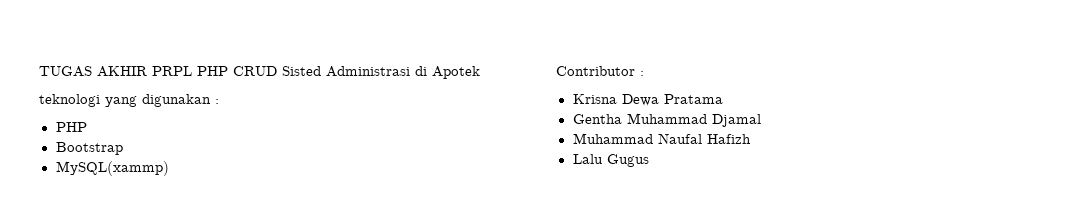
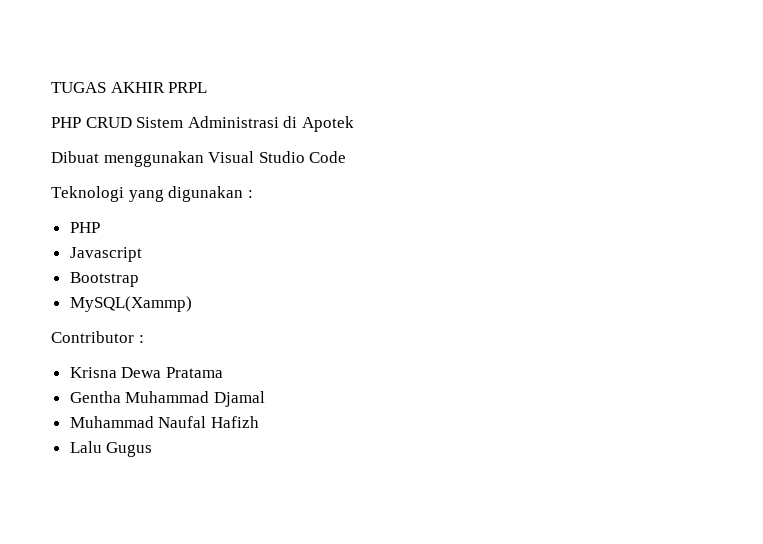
- TUGAS AKHIR PRPL PHP CRUD Sisted Administrasi di Apotek
+ TUGAS AKHIR PRPL
+ PHP CRUD Sistem Administrasi di Apotek
- teknologi yang digunakan :
+ Dibuat menggunakan Visual Studio Code
+ Teknologi yang digunakan :
+ Javascript
- MySQL(xammp)
+ MySQL(Xammp)

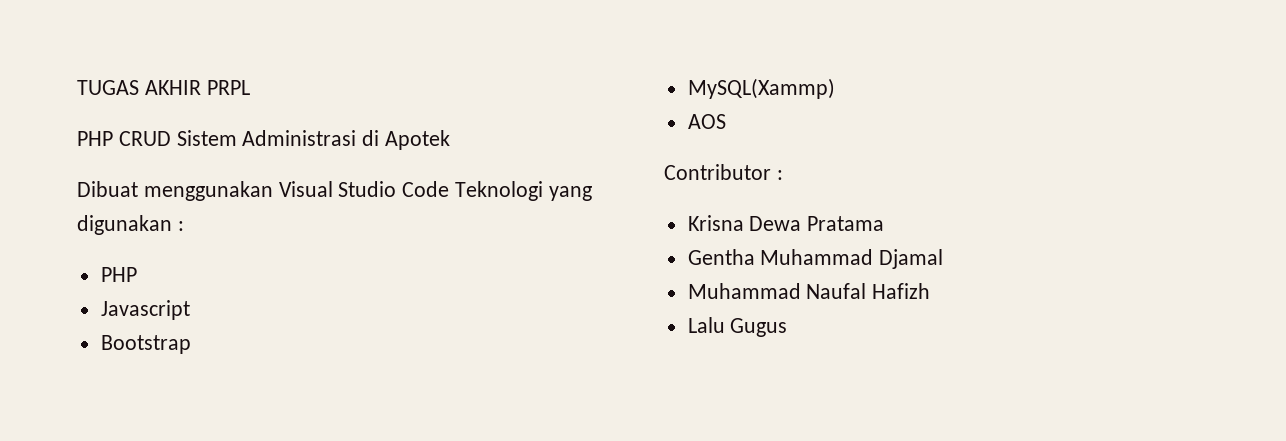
- Dibuat menggunakan Visual Studio Code
- Teknologi yang digunakan :
+ Dibuat menggunakan Visual Studio Code Teknologi yang digunakan :
+ AOS

